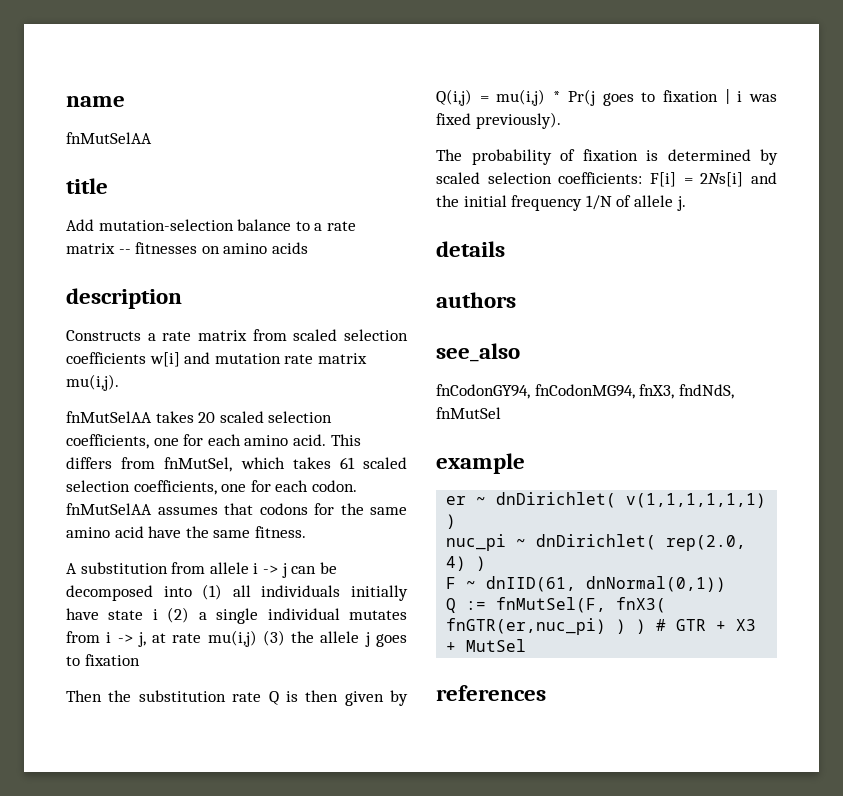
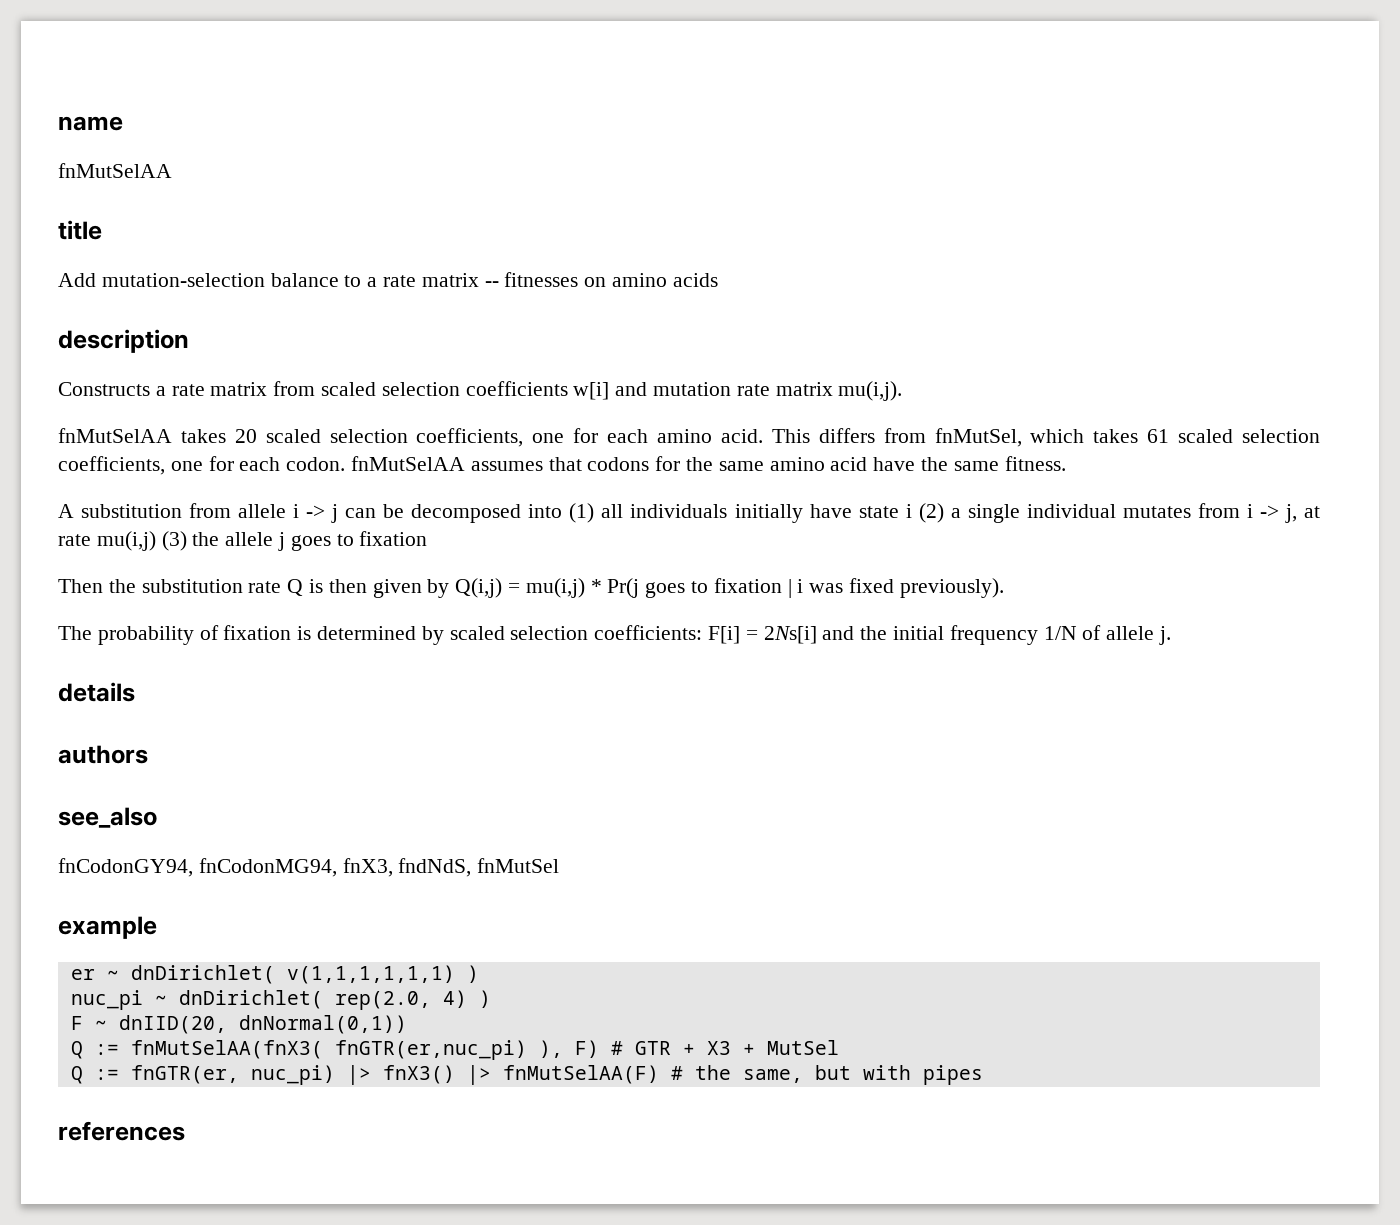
- F ~ dnIID(61, dnNormal(0,1))
+ F ~ dnIID(20, dnNormal(0,1))
- Q := fnMutSel(F, fnX3( fnGTR(er,nuc_pi) ) ) # GTR + X3 + MutSel
+ Q := fnMutSelAA(fnX3( fnGTR(er,nuc_pi) ), F) # GTR + X3 + MutSel
+ Q := fnGTR(er, nuc_pi) |> fnX3() |> fnMutSelAA(F) # the same, but with pipes

